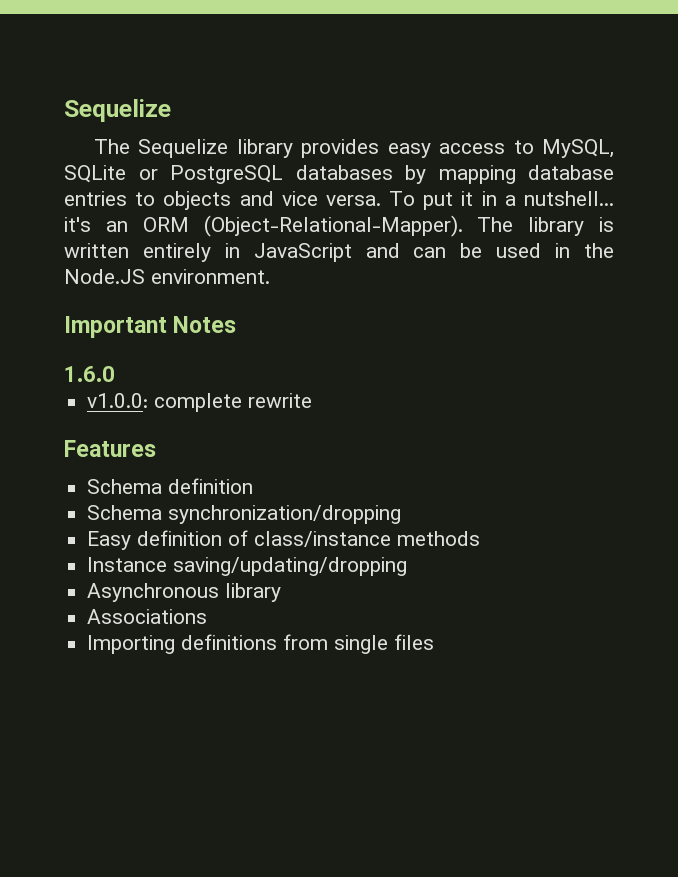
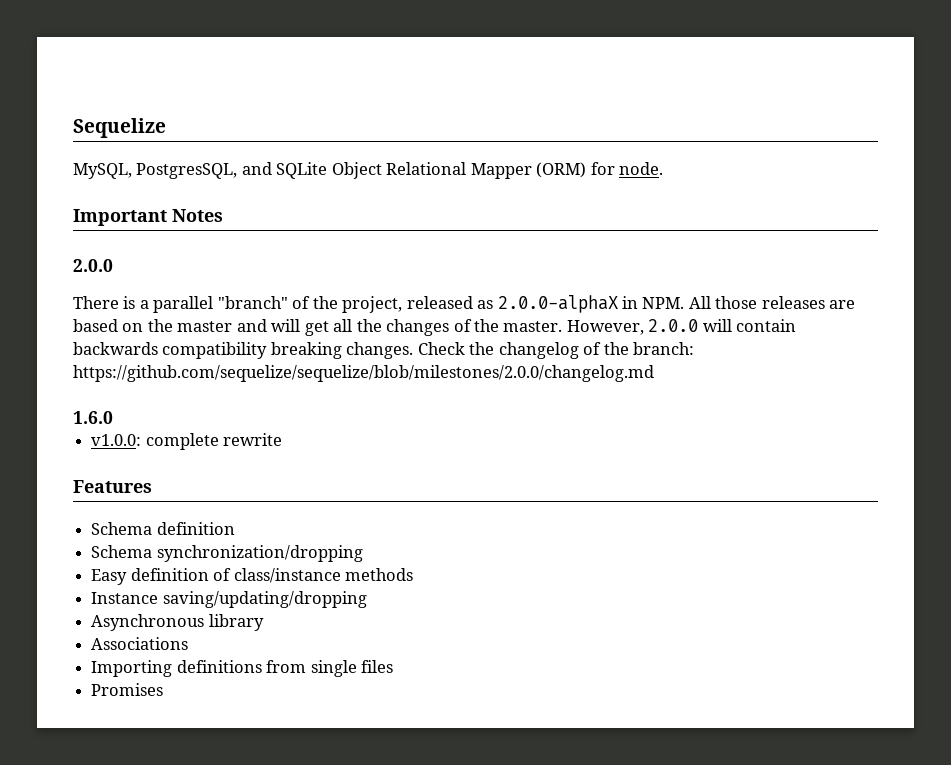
- The Sequelize library provides easy access to MySQL, SQLite or PostgreSQL databases by mapping database entries to objects and vice versa. To put it in a nutshell... it's an ORM (Object-Relational-Mapper). The library is written entirely in JavaScript and can be used in the Node.JS environment.
+ MySQL, PostgresSQL, and SQLite Object Relational Mapper (ORM) for node.
  Important Notes
+ 2.0.0
+ There is a parallel "branch" of the project, released as 2.0.0-alphaX in NPM. All those releases are based on the master and will get all the changes of the master. However, 2.0.0 will contain backwards compatibility breaking changes. Check the changelog of the branch: https://github.com/sequelize/sequelize/blob/milestones/2.0.0/changelog.md
+ Promises

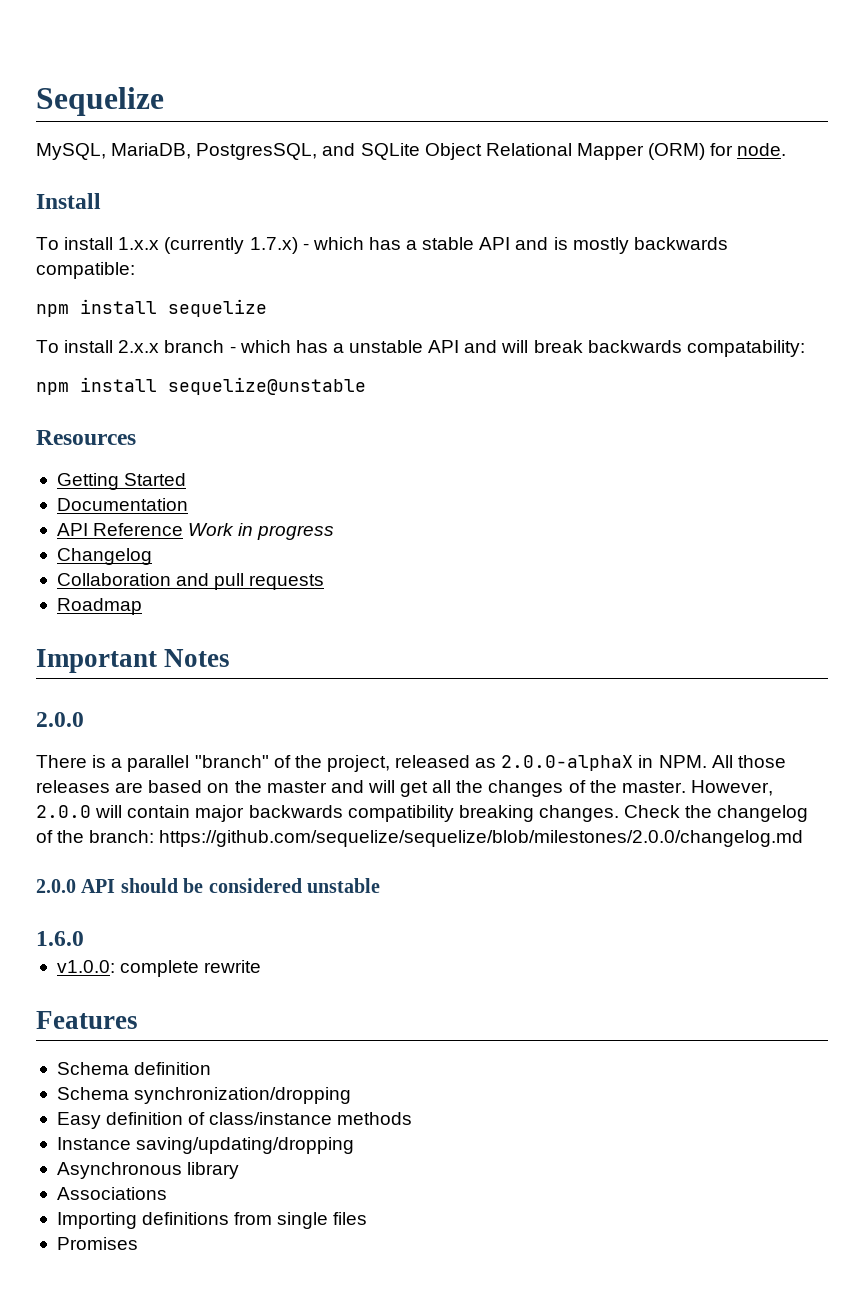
- MySQL, PostgresSQL, and SQLite Object Relational Mapper (ORM) for node.
+ MySQL, MariaDB, PostgresSQL, and SQLite Object Relational Mapper (ORM) for node.
+ Install
+ To install 1.x.x (currently 1.7.x) - which has a stable API and is mostly backwards compatible:
+ npm install sequelize
+ To install 2.x.x branch - which has a unstable API and will break backwards compatability:
+ npm install sequelize@unstable
+ Resources
+ Getting Started
+ Documentation
+ API Reference Work in progress
+ Changelog
+ Collaboration and pull requests
+ Roadmap
- However, 2.0.0 will contain backwards compatibility breaking changes.
+ However, 2.0.0 will contain major backwards compatibility breaking changes.
+ 2.0.0 API should be considered unstable

